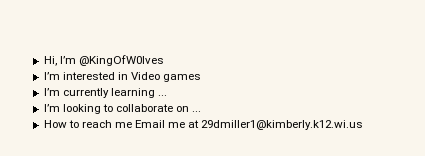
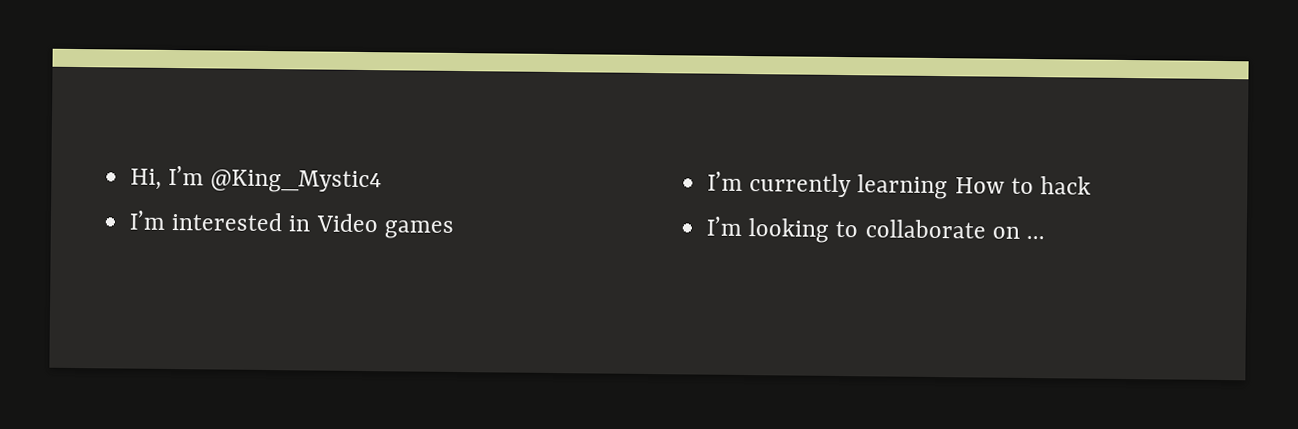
- Hi, I’m @KingOfW0lves
+ Hi, I’m @King_Mystic4
- I’m currently learning ...
+ I’m currently learning How to hack
- How to reach me Email me at 29dmiller1@kimberly.k12.wi.us

